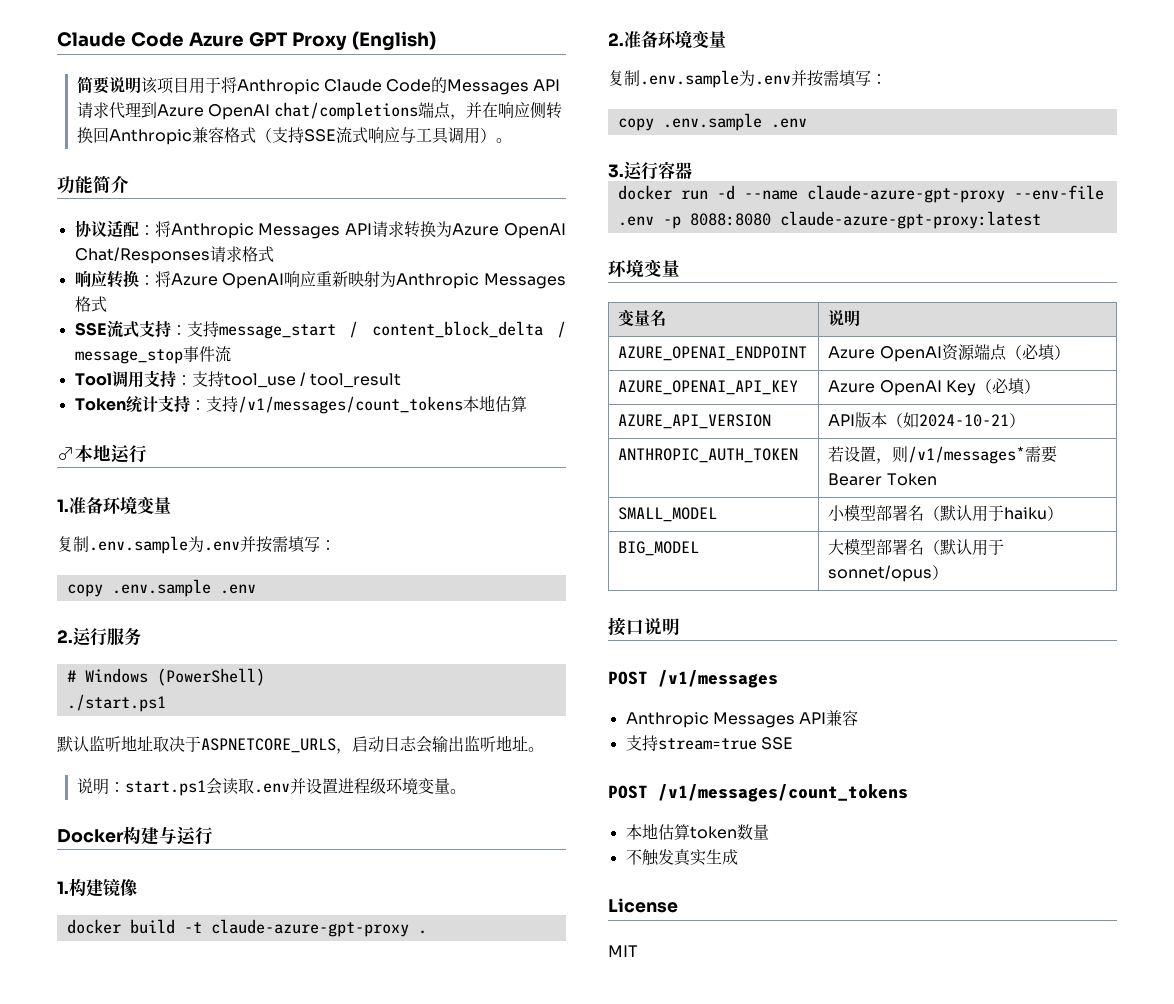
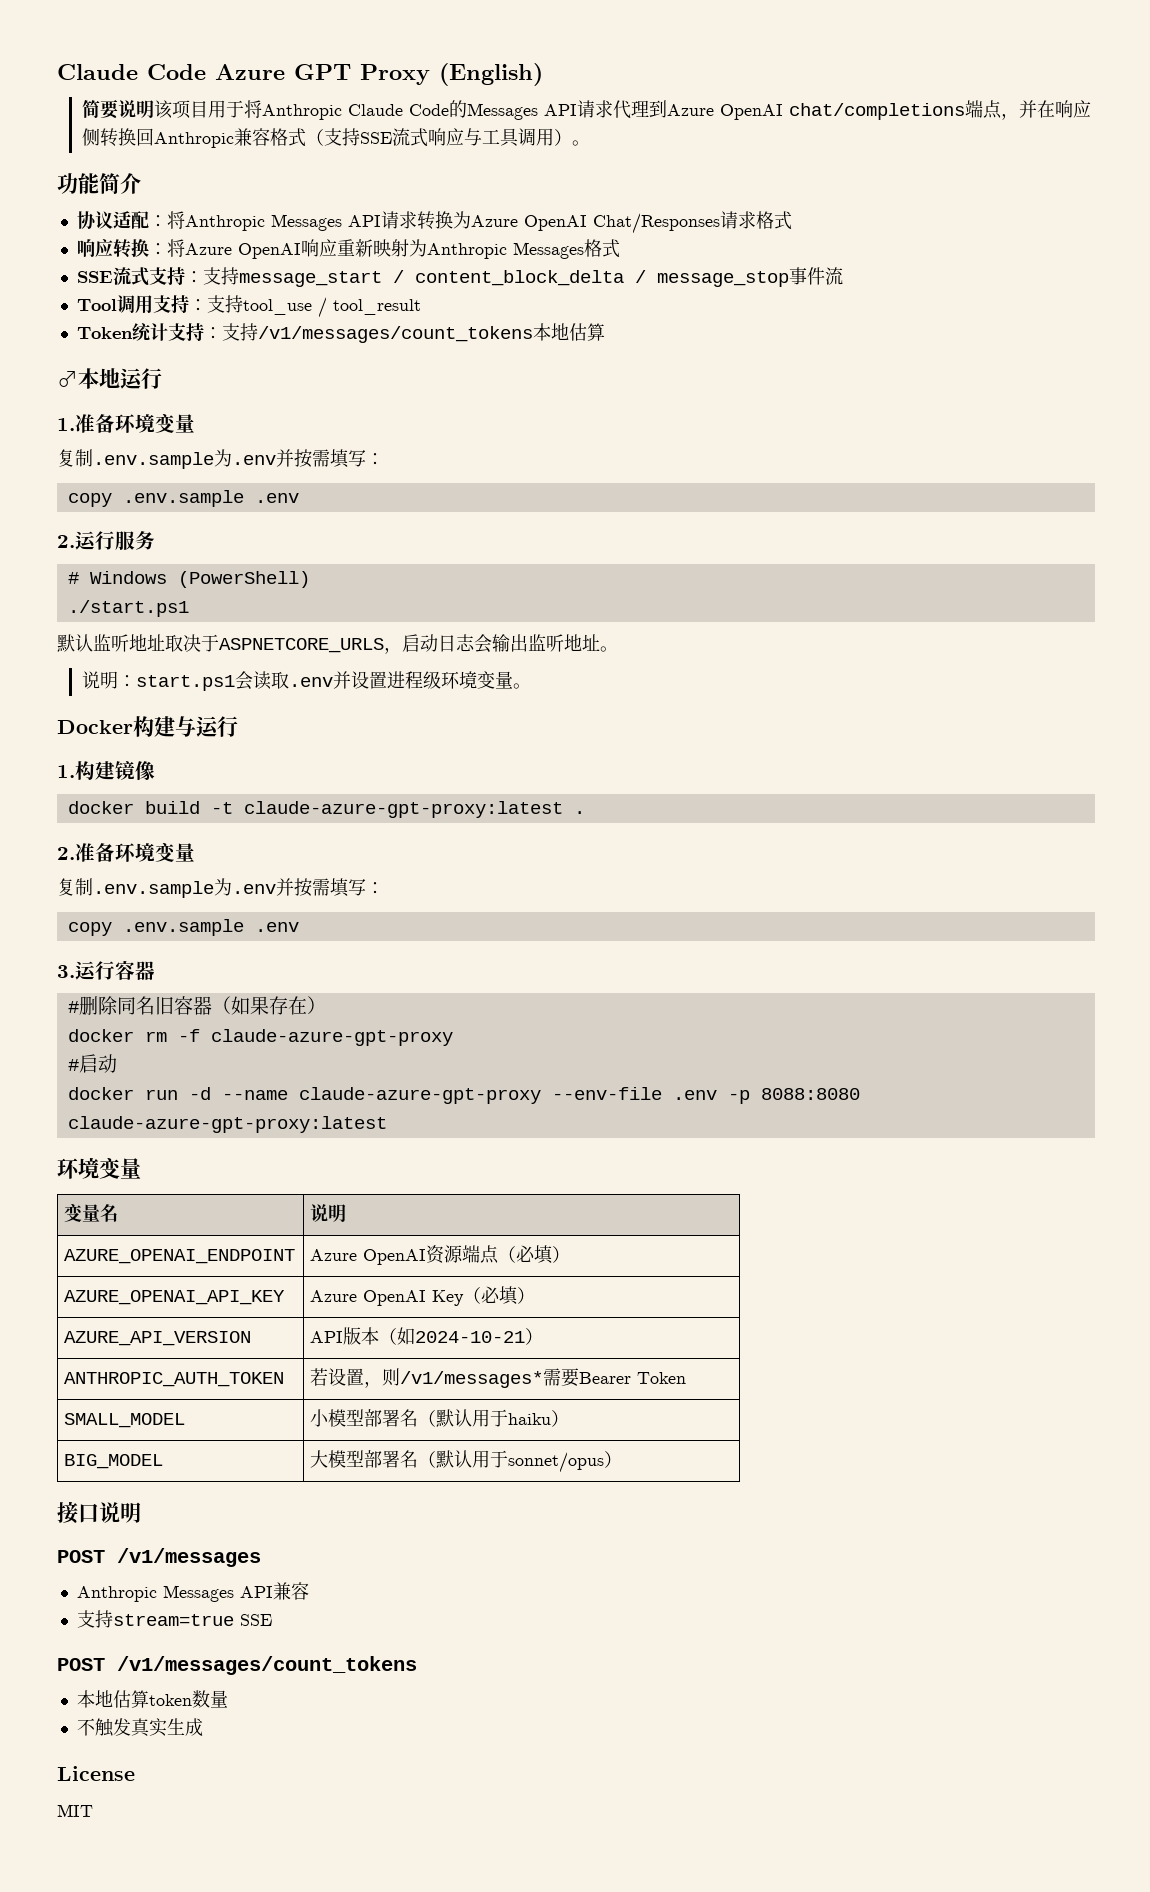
- docker build -t claude-azure-gpt-proxy .
+ docker build -t claude-azure-gpt-proxy:latest .
+ #删除同名旧容器（如果存在）
+ docker rm -f claude-azure-gpt-proxy
+ #启动

